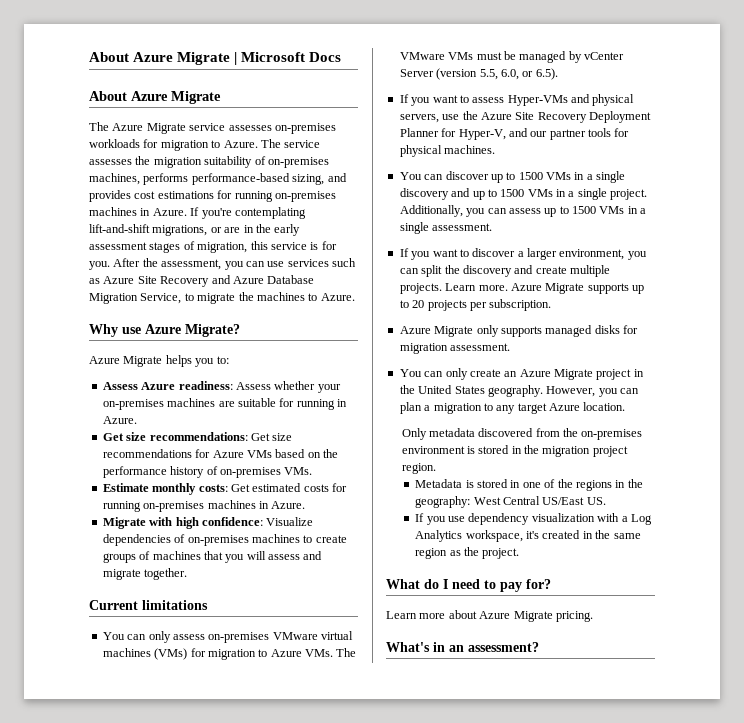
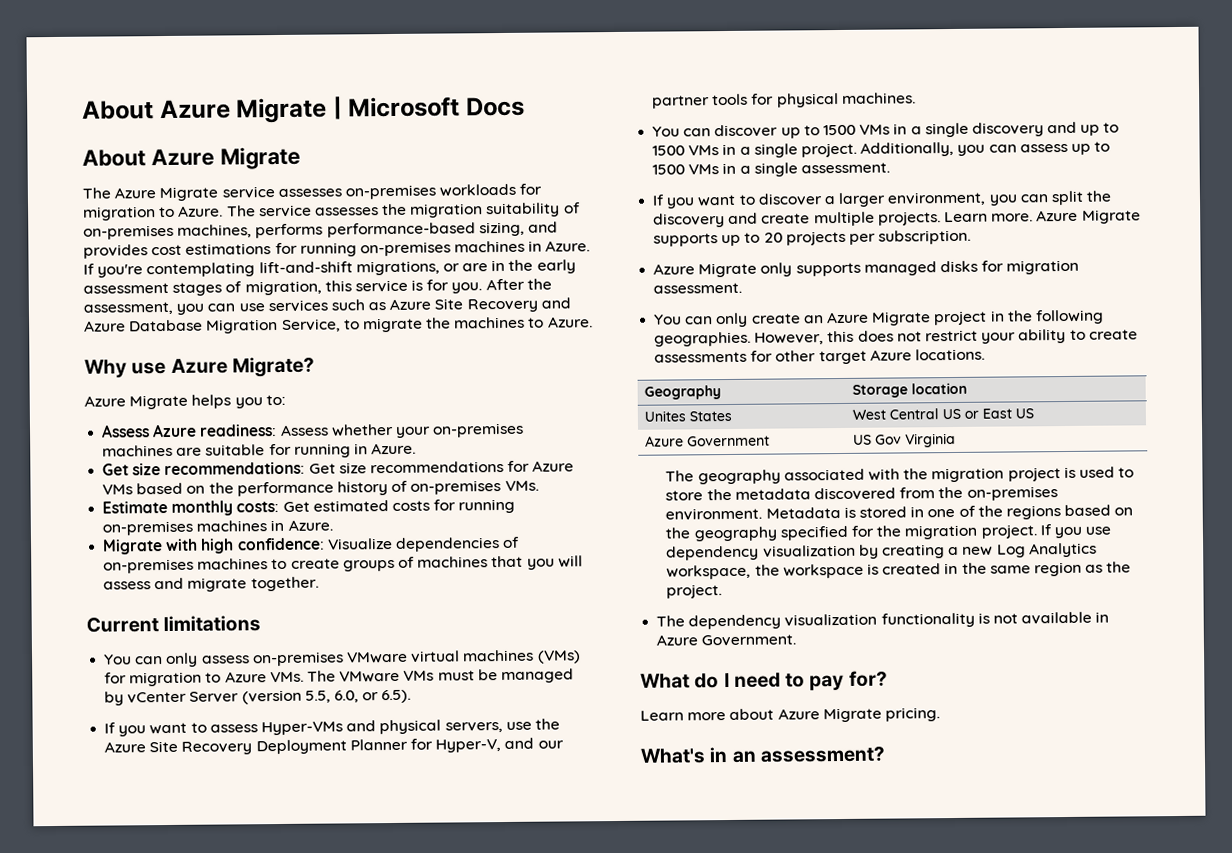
- You can only create an Azure Migrate project in the United States geography. However, you can plan a migration to any target Azure location.
- Only metadata discovered from the on-premises environment is stored in the migration project region.
- Metadata is stored in one of the regions in the geography: West Central US/East US.
- If you use dependency visualization with a Log Analytics workspace, it's created in the same region as the project.
+ You can only create an Azure Migrate project in the following geographies. However, this does not restrict your ability to create assessments for other target Azure locations.
+ Geography | Storage location
+ Unites States | West Central US or East US
+ Azure Government | US Gov Virginia
+ The geography associated with the migration project is used to store the metadata discovered from the on-premises environment. Metadata is stored in one of the regions based on the geography specified for the migration project. If you use dependency visualization by creating a new Log Analytics workspace, the workspace is created in the same region as the project.
+ The dependency visualization functionality is not available in Azure Government.

